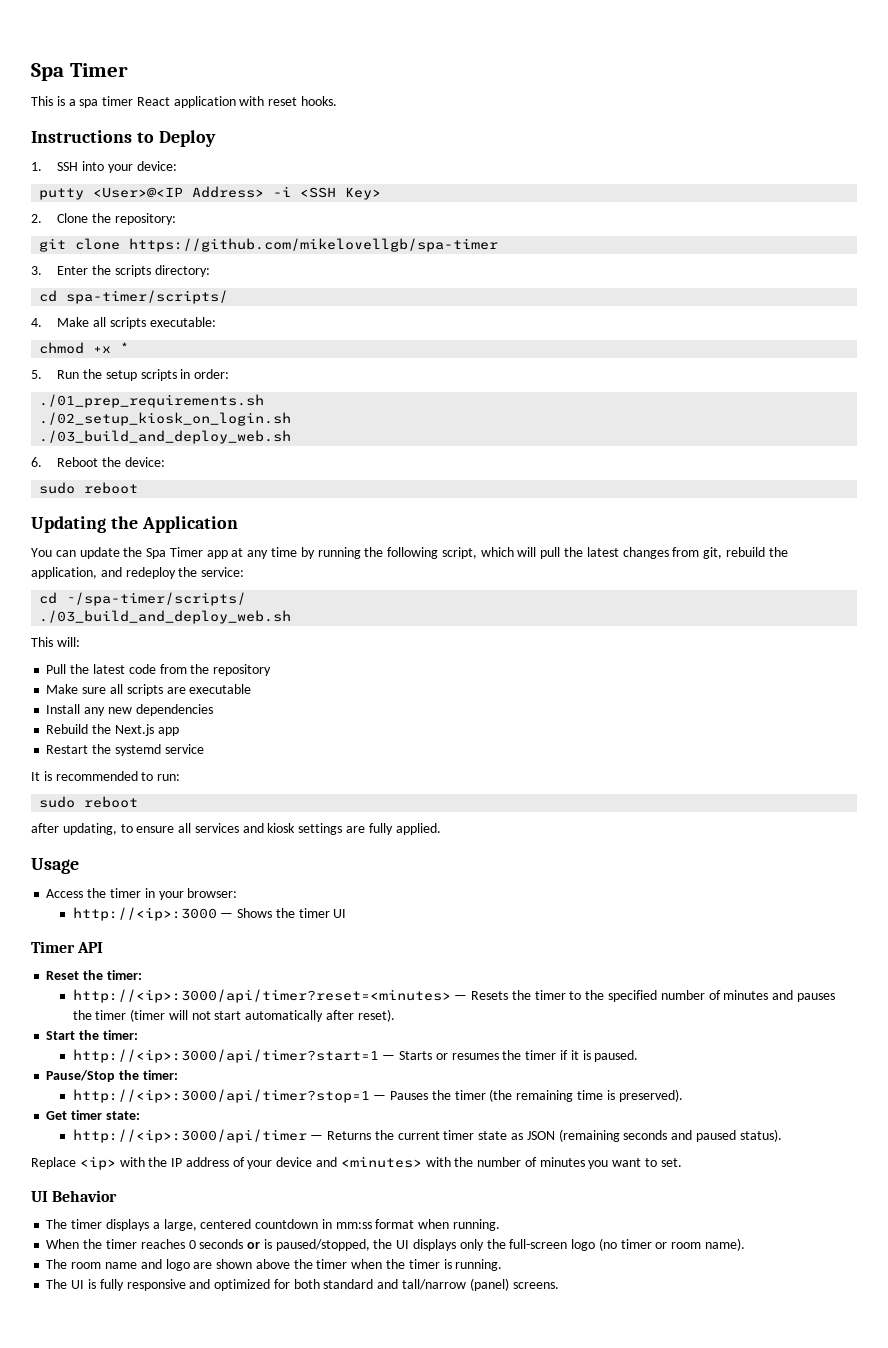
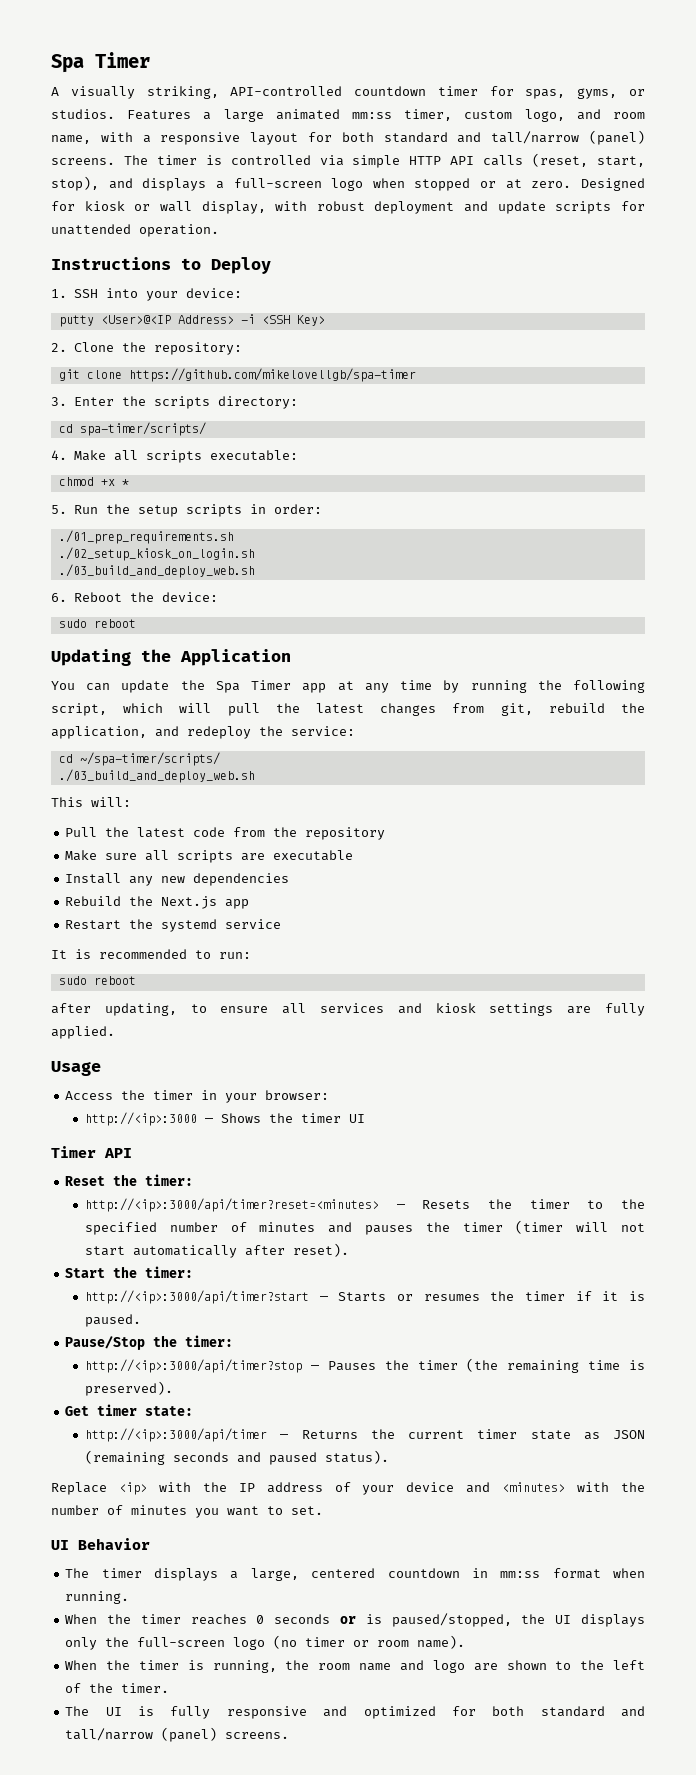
- This is a spa timer React application with reset hooks.
+ A visually striking, API-controlled countdown timer for spas, gyms, or studios. Features a large animated mm:ss timer, custom logo, and room name, with a responsive layout for both standard and tall/narrow (panel) screens. The timer is controlled via simple HTTP API calls (reset, start, stop), and displays a full-screen logo when stopped or at zero. Designed for kiosk or wall display, with robust deployment and update scripts for unattended operation.
- http://<ip>:3000/api/timer?start=1 — Starts or resumes the timer if it is paused.
+ http://<ip>:3000/api/timer?start — Starts or resumes the timer if it is paused.
- http://<ip>:3000/api/timer?stop=1 — Pauses the timer (the remaining time is preserved).
+ http://<ip>:3000/api/timer?stop — Pauses the timer (the remaining time is preserved).
- The room name and logo are shown above the timer when the timer is running.
+ When the timer is running, the room name and logo are shown to the left of the timer.

